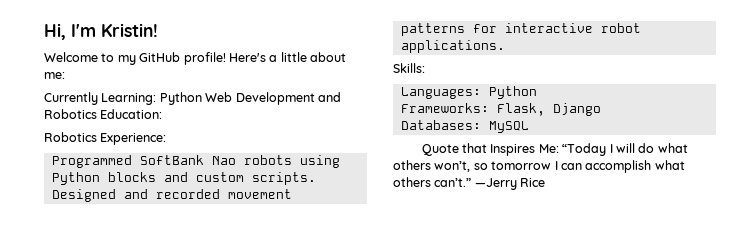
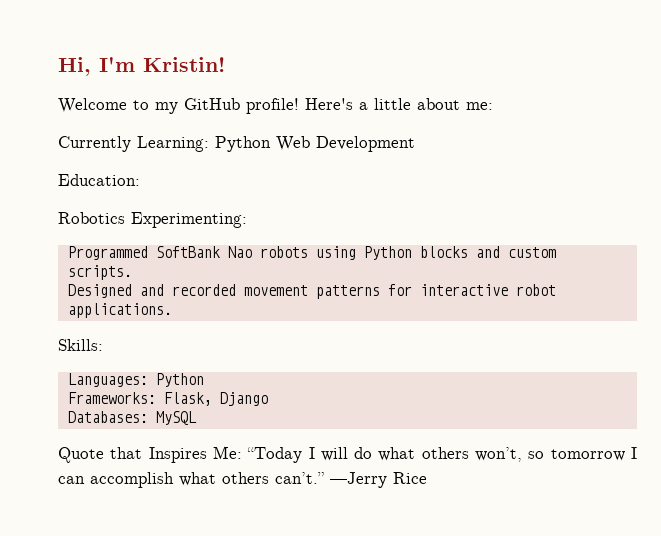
- Currently Learning: Python Web Development and Robotics Education:
+ Currently Learning: Python Web Development
+ Education:
- Robotics Experience:
+ Robotics Experimenting:

